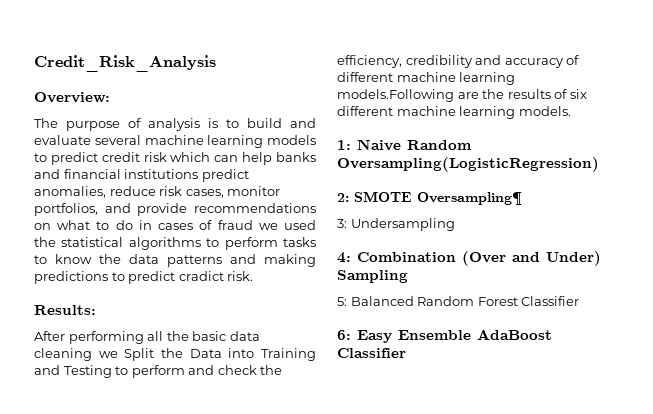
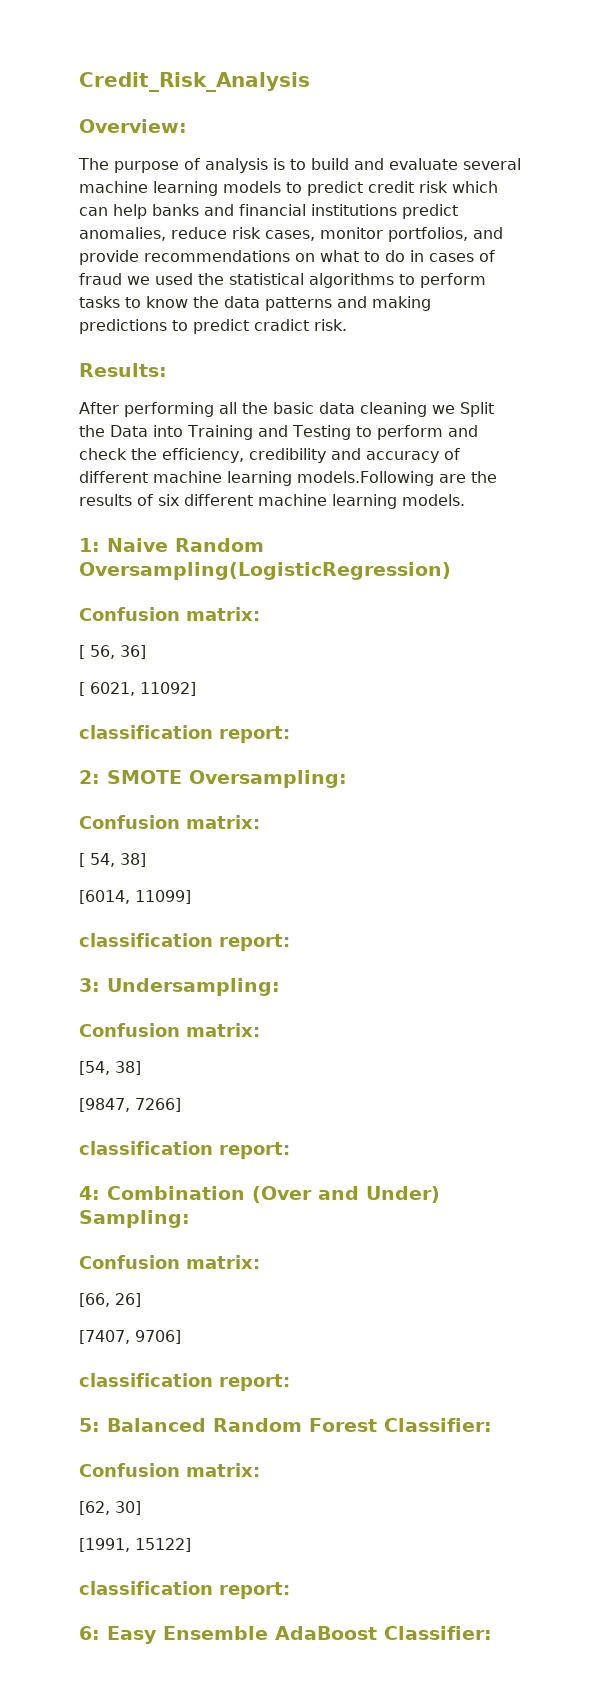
  1: Naive Random Oversampling(LogisticRegression)
- 2: SMOTE Oversampling¶
- 3: Undersampling
+ Confusion matrix:
+ [ 56, 36]
+ [ 6021, 11092]
+ classification report:
+ 2: SMOTE Oversampling:
+ Confusion matrix:
+ [ 54, 38]
+ [6014, 11099]
+ classification report:
+ 3: Undersampling:
+ Confusion matrix:
+ [54, 38]
+ [9847, 7266]
+ classification report:
- 4: Combination (Over and Under) Sampling
- 5: Balanced Random Forest Classifier
+ 4: Combination (Over and Under) Sampling:
+ Confusion matrix:
+ [66, 26]
+ [7407, 9706]
+ classification report:
+ 5: Balanced Random Forest Classifier:
+ Confusion matrix:
+ [62, 30]
+ [1991, 15122]
+ classification report:
- 6: Easy Ensemble AdaBoost Classifier
+ 6: Easy Ensemble AdaBoost Classifier:

